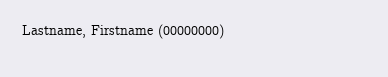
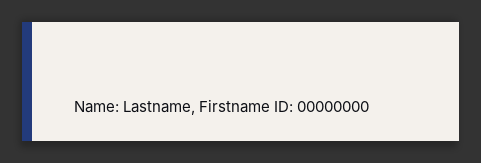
- Lastname, Firstname (00000000)
+ Name: Lastname, Firstname ID: 00000000

